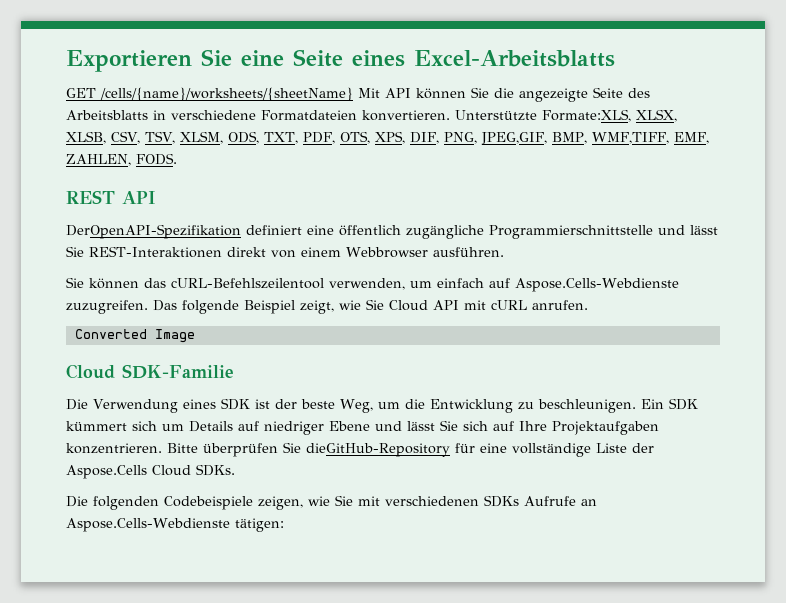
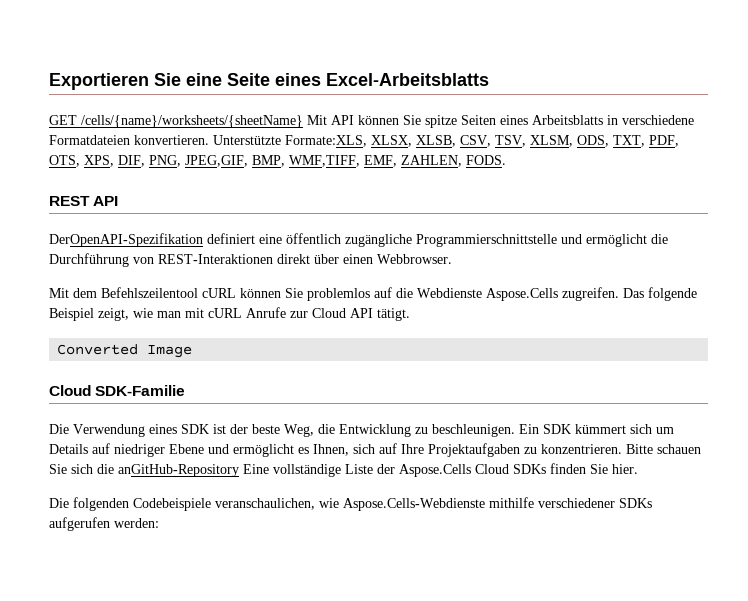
- GET /cells/{name}/worksheets/{sheetName} Mit API können Sie die angezeigte Seite des Arbeitsblatts in verschiedene Formatdateien konvertieren.
+ GET /cells/{name}/worksheets/{sheetName} Mit API können Sie spitze Seiten eines Arbeitsblatts in verschiedene Formatdateien konvertieren.
- DerOpenAPI-Spezifikation definiert eine öffentlich zugängliche Programmierschnittstelle und lässt Sie REST-Interaktionen direkt von einem Webbrowser ausführen.
- Sie können das cURL-Befehlszeilentool verwenden, um einfach auf Aspose.Cells-Webdienste zuzugreifen.
+ DerOpenAPI-Spezifikation definiert eine öffentlich zugängliche Programmierschnittstelle und ermöglicht die Durchführung von REST-Interaktionen direkt über einen Webbrowser.
+ Mit dem Befehlszeilentool cURL können Sie problemlos auf die Webdienste Aspose.Cells zugreifen.
- Das folgende Beispiel zeigt, wie Sie Cloud API mit cURL anrufen.
+ Das folgende Beispiel zeigt, wie man mit cURL Anrufe zur Cloud API tätigt.
- Die Verwendung eines SDK ist der beste Weg, um die Entwicklung zu beschleunigen.
+ Die Verwendung eines SDK ist der beste Weg, die Entwicklung zu beschleunigen.
- Ein SDK kümmert sich um Details auf niedriger Ebene und lässt Sie sich auf Ihre Projektaufgaben konzentrieren.
+ Ein SDK kümmert sich um Details auf niedriger Ebene und ermöglicht es Ihnen, sich auf Ihre Projektaufgaben zu konzentrieren.
- Bitte überprüfen Sie dieGitHub-Repository für eine vollständige Liste der Aspose.Cells Cloud SDKs.
+ Bitte schauen Sie sich die anGitHub-Repository Eine vollständige Liste der Aspose.Cells Cloud SDKs finden Sie hier.
- Die folgenden Codebeispiele zeigen, wie Sie mit verschiedenen SDKs Aufrufe an Aspose.Cells-Webdienste tätigen:
+ Die folgenden Codebeispiele veranschaulichen, wie Aspose.Cells-Webdienste mithilfe verschiedener SDKs aufgerufen werden:

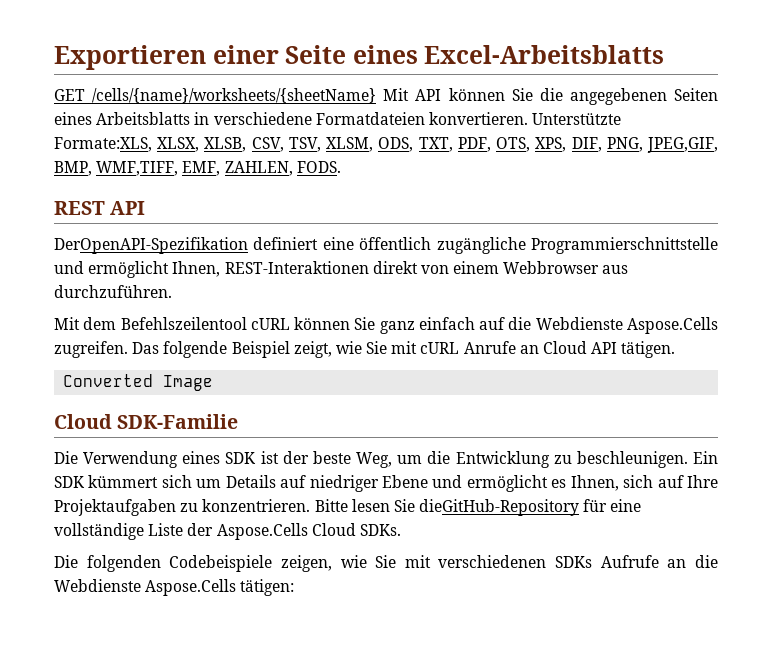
- Exportieren Sie eine Seite eines Excel-Arbeitsblatts
+ Exportieren einer Seite eines Excel-Arbeitsblatts
- GET /cells/{name}/worksheets/{sheetName} Mit API können Sie spitze Seiten eines Arbeitsblatts in verschiedene Formatdateien konvertieren.
+ GET /cells/{name}/worksheets/{sheetName} Mit API können Sie die angegebenen Seiten eines Arbeitsblatts in verschiedene Formatdateien konvertieren.
- DerOpenAPI-Spezifikation definiert eine öffentlich zugängliche Programmierschnittstelle und ermöglicht die Durchführung von REST-Interaktionen direkt über einen Webbrowser.
+ DerOpenAPI-Spezifikation definiert eine öffentlich zugängliche Programmierschnittstelle und ermöglicht Ihnen, REST-Interaktionen direkt von einem Webbrowser aus durchzuführen.
- Mit dem Befehlszeilentool cURL können Sie problemlos auf die Webdienste Aspose.Cells zugreifen.
+ Mit dem Befehlszeilentool cURL können Sie ganz einfach auf die Webdienste Aspose.Cells zugreifen.
- Das folgende Beispiel zeigt, wie man mit cURL Anrufe zur Cloud API tätigt.
+ Das folgende Beispiel zeigt, wie Sie mit cURL Anrufe an Cloud API tätigen.
- Die Verwendung eines SDK ist der beste Weg, die Entwicklung zu beschleunigen.
+ Die Verwendung eines SDK ist der beste Weg, um die Entwicklung zu beschleunigen.
- Bitte schauen Sie sich die anGitHub-Repository Eine vollständige Liste der Aspose.Cells Cloud SDKs finden Sie hier.
+ Bitte lesen Sie dieGitHub-Repository für eine vollständige Liste der Aspose.Cells Cloud SDKs.
- Die folgenden Codebeispiele veranschaulichen, wie Aspose.Cells-Webdienste mithilfe verschiedener SDKs aufgerufen werden:
+ Die folgenden Codebeispiele zeigen, wie Sie mit verschiedenen SDKs Aufrufe an die Webdienste Aspose.Cells tätigen:

